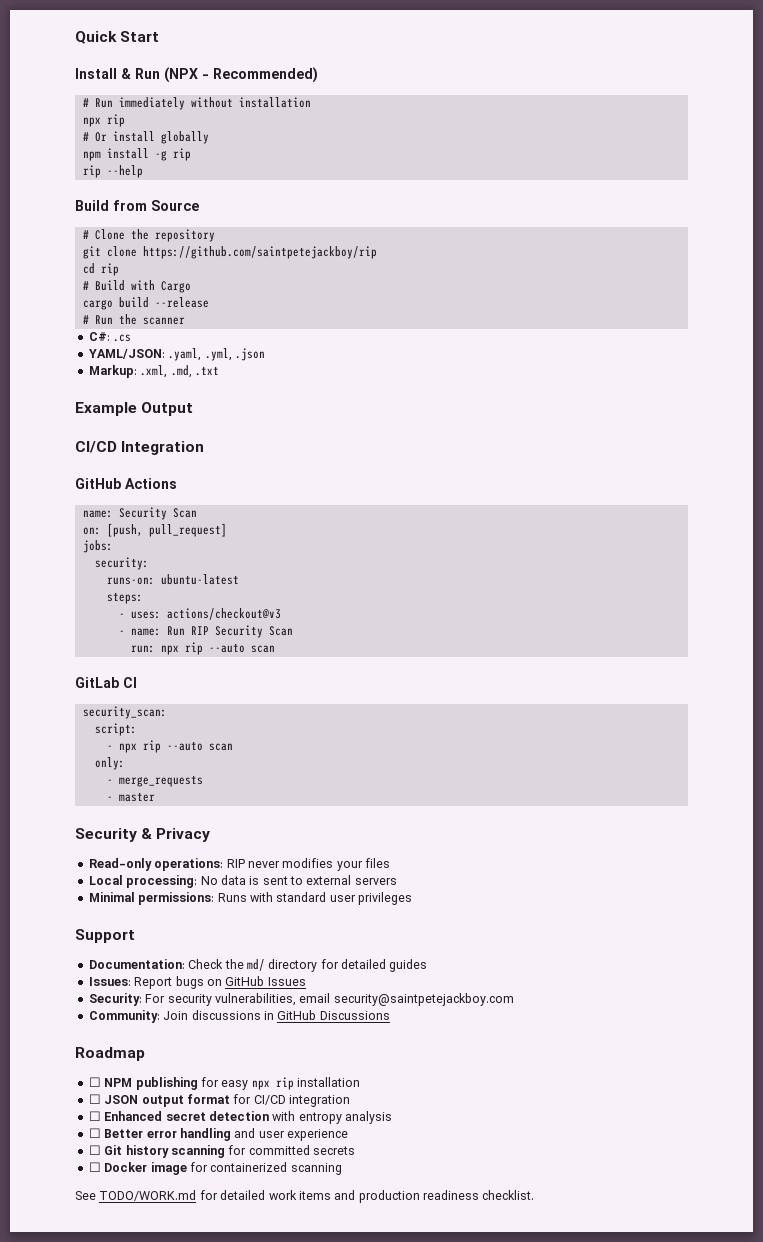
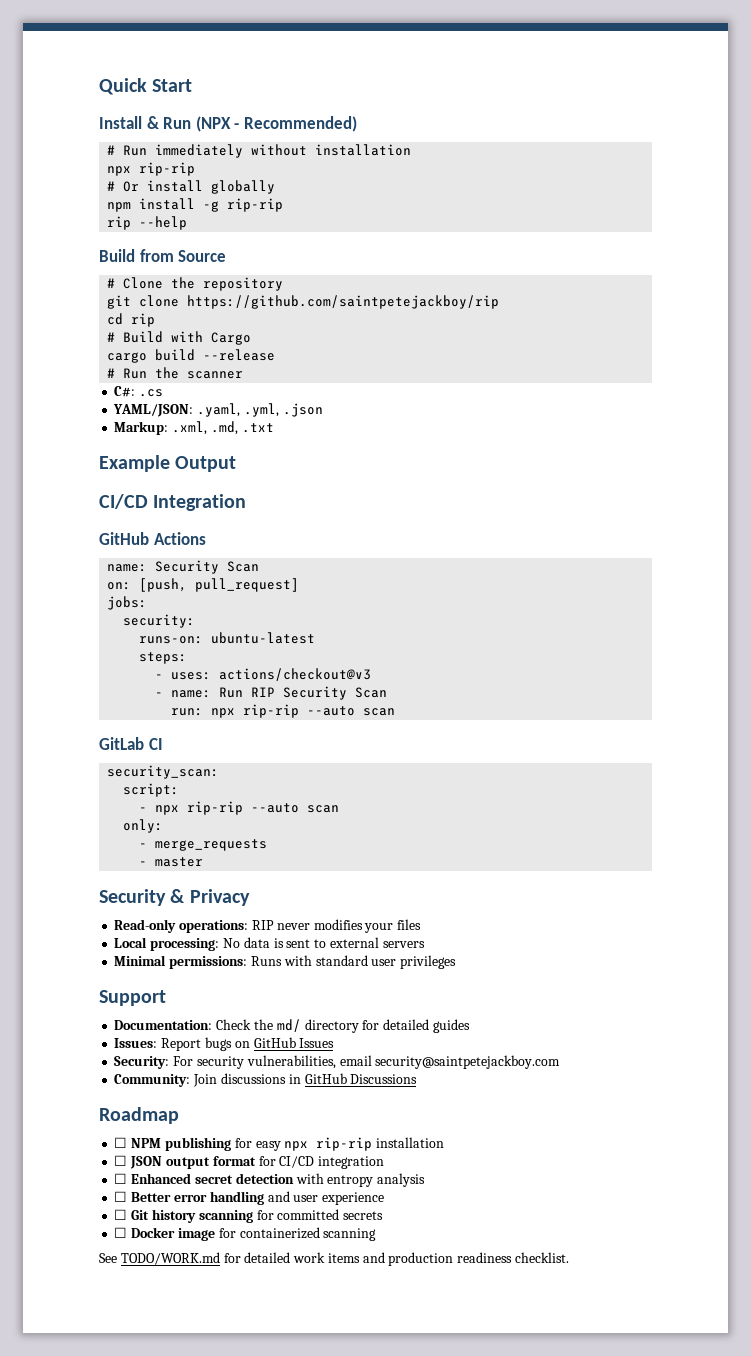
  # Run immediately without installation
- npx rip
+ npx rip-rip
- npm install -g rip
+ npm install -g rip-rip
- run: npx rip --auto scan
+ run: npx rip-rip --auto scan
- - npx rip --auto scan
+ - npx rip-rip --auto scan
- ☐ NPM publishing for easy npx rip installation
+ ☐ NPM publishing for easy npx rip-rip installation

